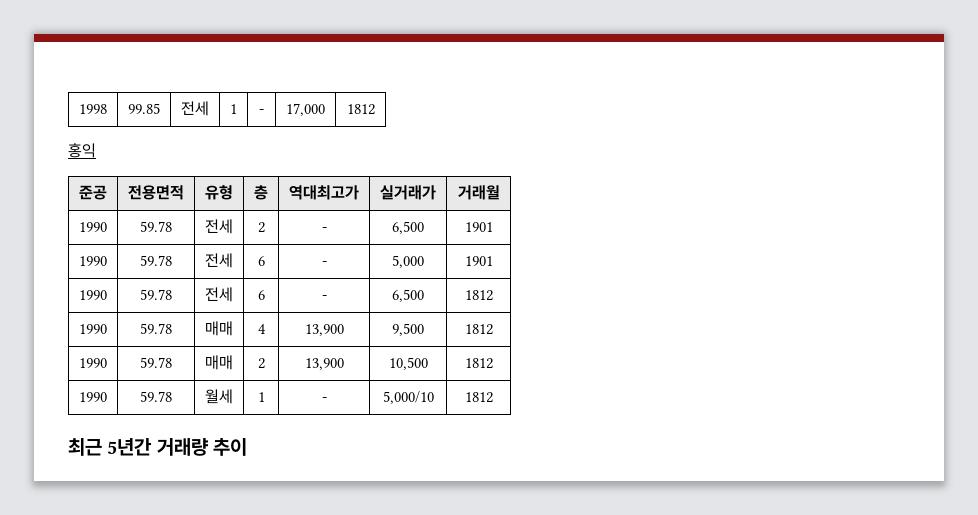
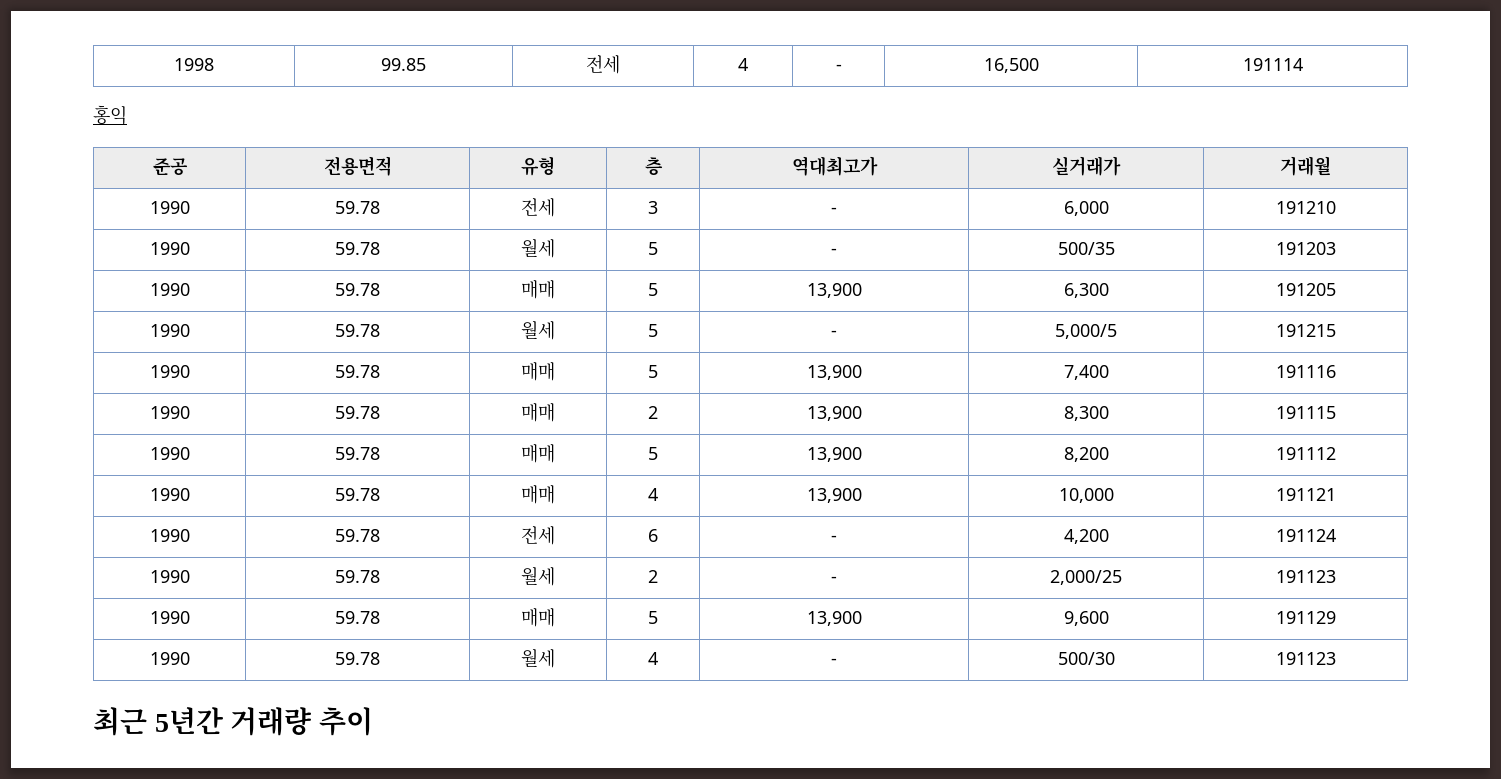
- 1998 | 99.85 | 전세 | 1 | - | 17,000 | 1812
+ 1998 | 99.85 | 전세 | 4 | - | 16,500 | 191114
- 1990 | 59.78 | 전세 | 2 | - | 6,500 | 1901
- 1990 | 59.78 | 전세 | 6 | - | 5,000 | 1901
- 1990 | 59.78 | 전세 | 6 | - | 6,500 | 1812
- 1990 | 59.78 | 매매 | 4 | 13,900 | 9,500 | 1812
- 1990 | 59.78 | 매매 | 2 | 13,900 | 10,500 | 1812
- 1990 | 59.78 | 월세 | 1 | - | 5,000/10 | 1812
+ 1990 | 59.78 | 전세 | 3 | - | 6,000 | 191210
+ 1990 | 59.78 | 월세 | 5 | - | 500/35 | 191203
+ 1990 | 59.78 | 매매 | 5 | 13,900 | 6,300 | 191205
+ 1990 | 59.78 | 월세 | 5 | - | 5,000/5 | 191215
+ 1990 | 59.78 | 매매 | 5 | 13,900 | 7,400 | 191116
+ 1990 | 59.78 | 매매 | 2 | 13,900 | 8,300 | 191115
+ 1990 | 59.78 | 매매 | 5 | 13,900 | 8,200 | 191112
+ 1990 | 59.78 | 매매 | 4 | 13,900 | 10,000 | 191121
+ 1990 | 59.78 | 전세 | 6 | - | 4,200 | 191124
+ 1990 | 59.78 | 월세 | 2 | - | 2,000/25 | 191123
+ 1990 | 59.78 | 매매 | 5 | 13,900 | 9,600 | 191129
+ 1990 | 59.78 | 월세 | 4 | - | 500/30 | 191123

